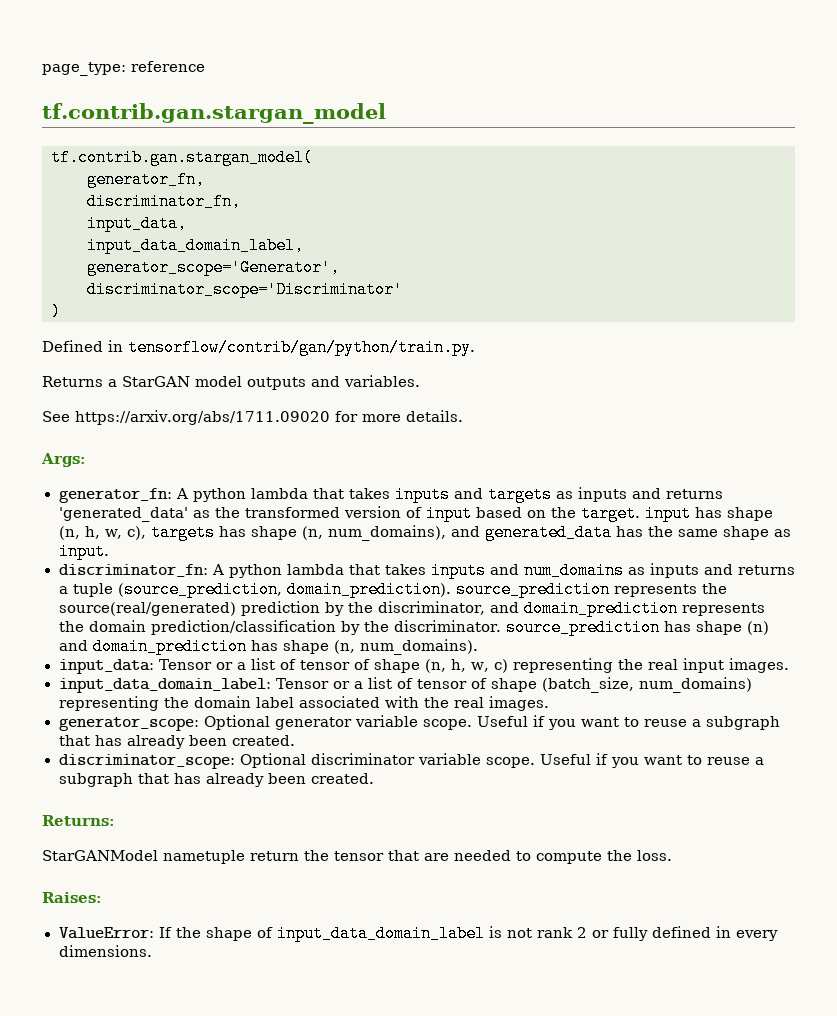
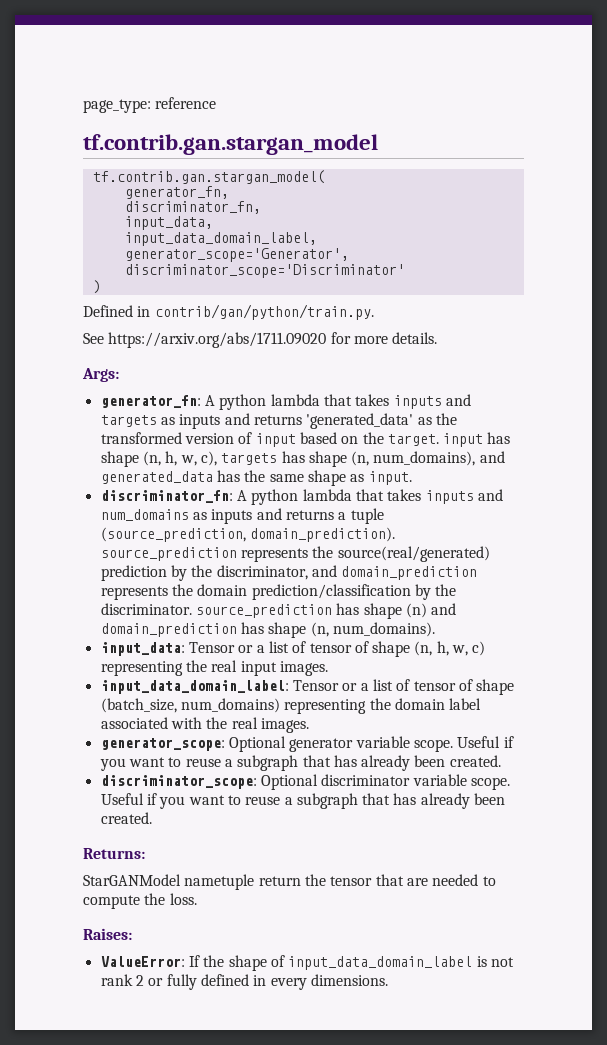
- Defined in tensorflow/contrib/gan/python/train.py.
- Returns a StarGAN model outputs and variables.
+ Defined in contrib/gan/python/train.py.

